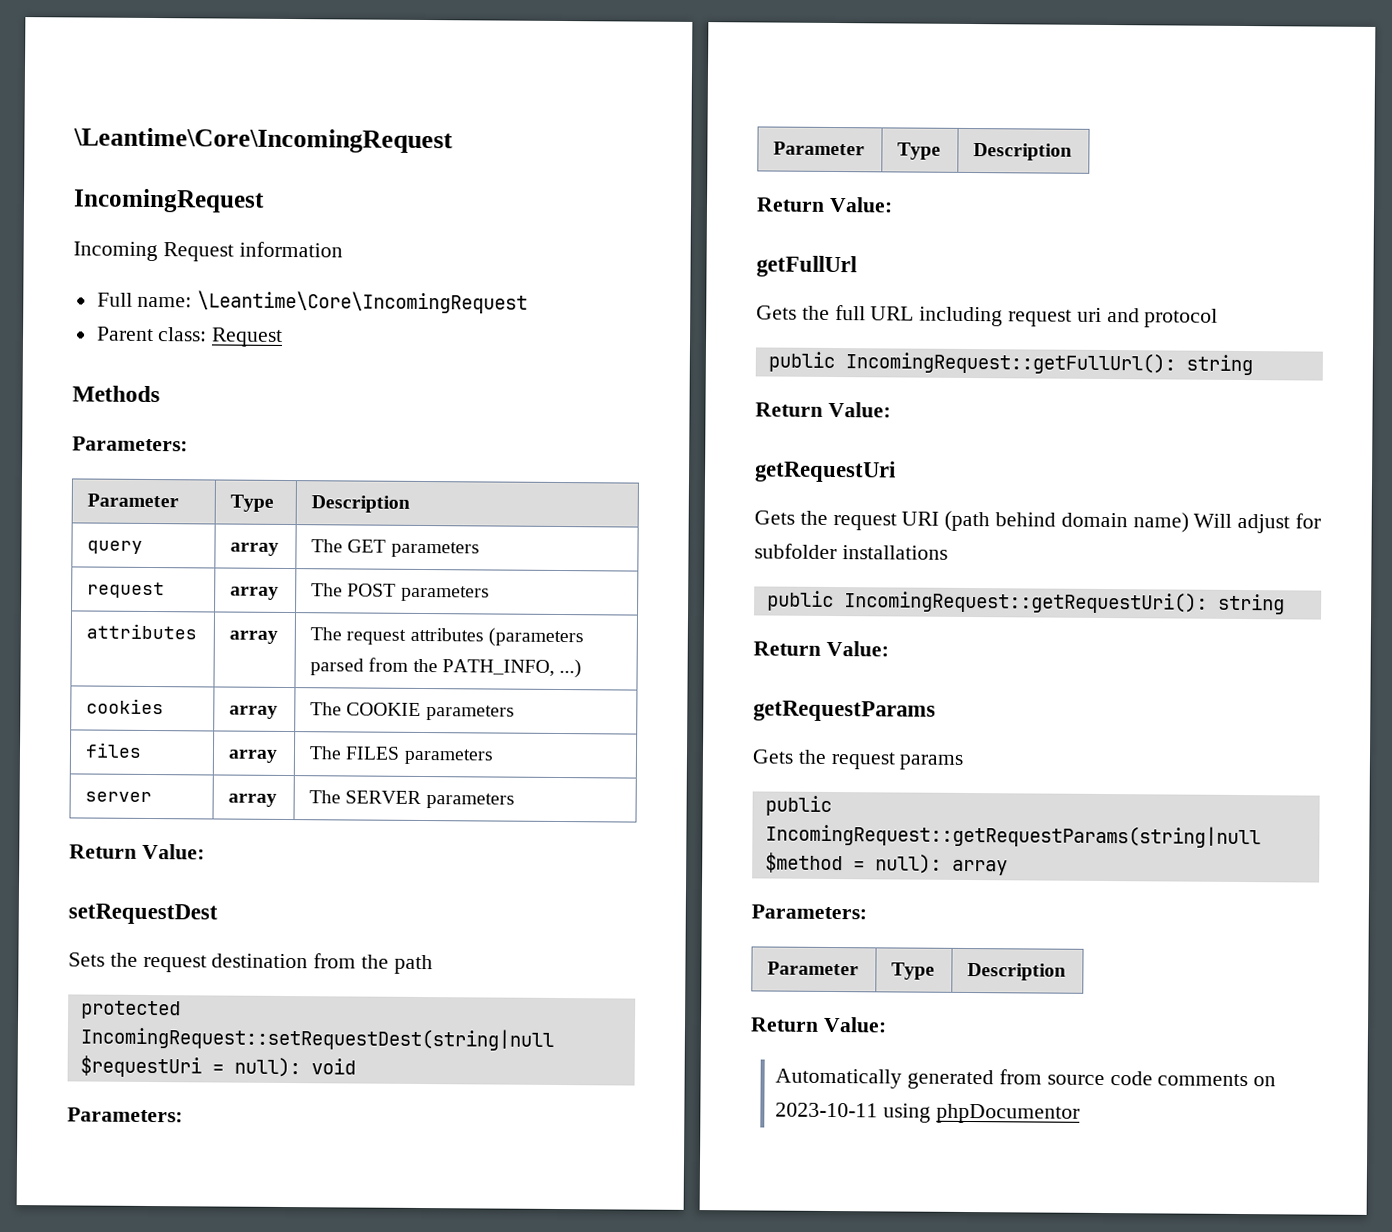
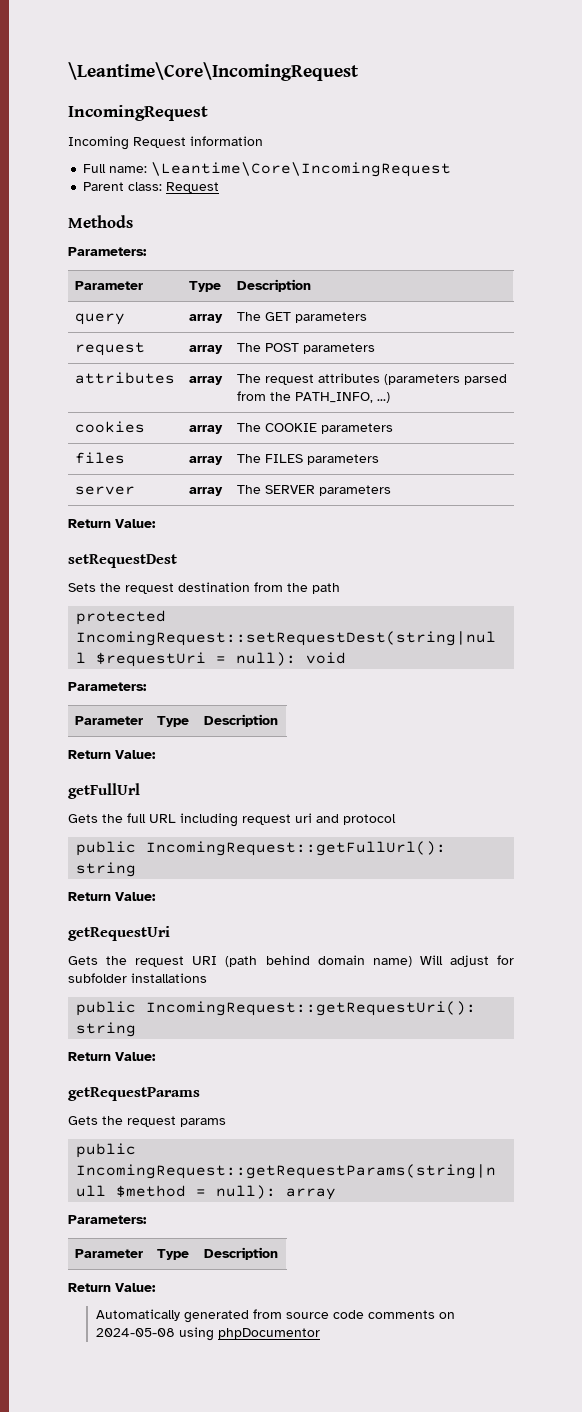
- Automatically generated from source code comments on 2023-10-11 using phpDocumentor
+ Automatically generated from source code comments on 2024-05-08 using phpDocumentor

